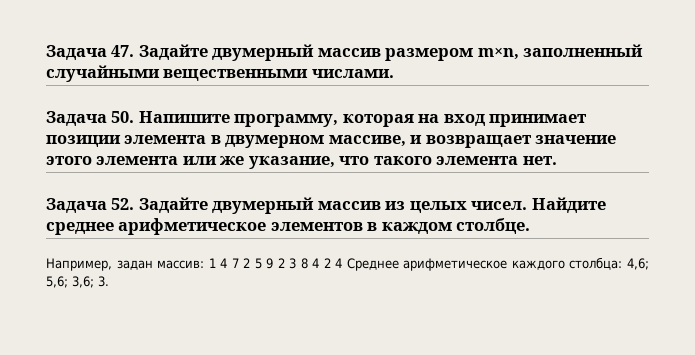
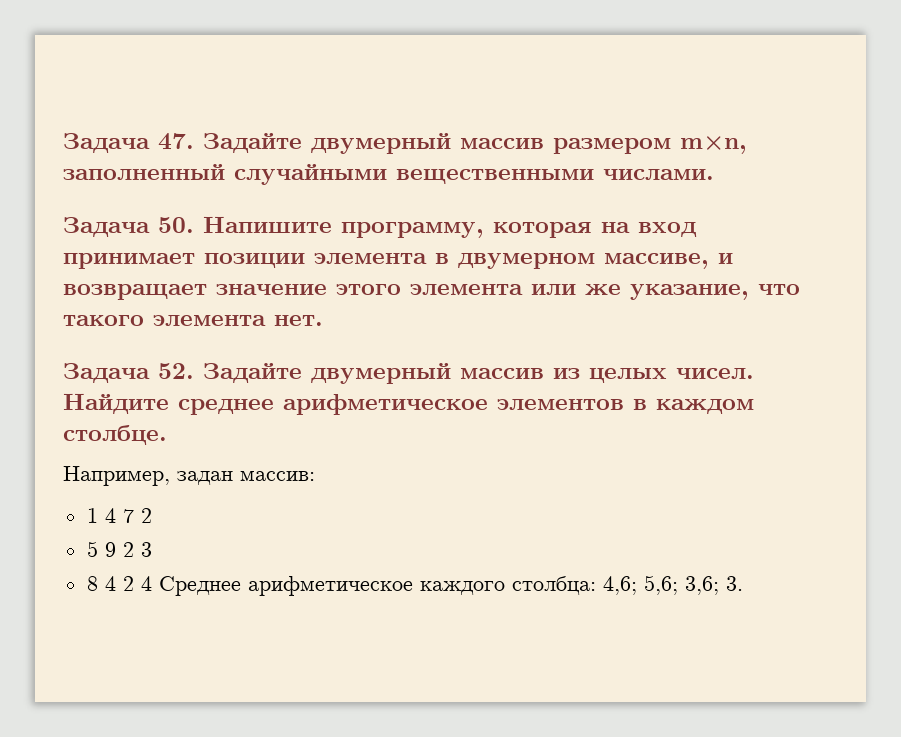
- Например, задан массив: 1 4 7 2 5 9 2 3 8 4 2 4 Среднее арифметическое каждого столбца: 4,6; 5,6; 3,6; 3.
+ Например, задан массив:
+ 1 4 7 2
+ 5 9 2 3
+ 8 4 2 4 Среднее арифметическое каждого столбца: 4,6; 5,6; 3,6; 3.

